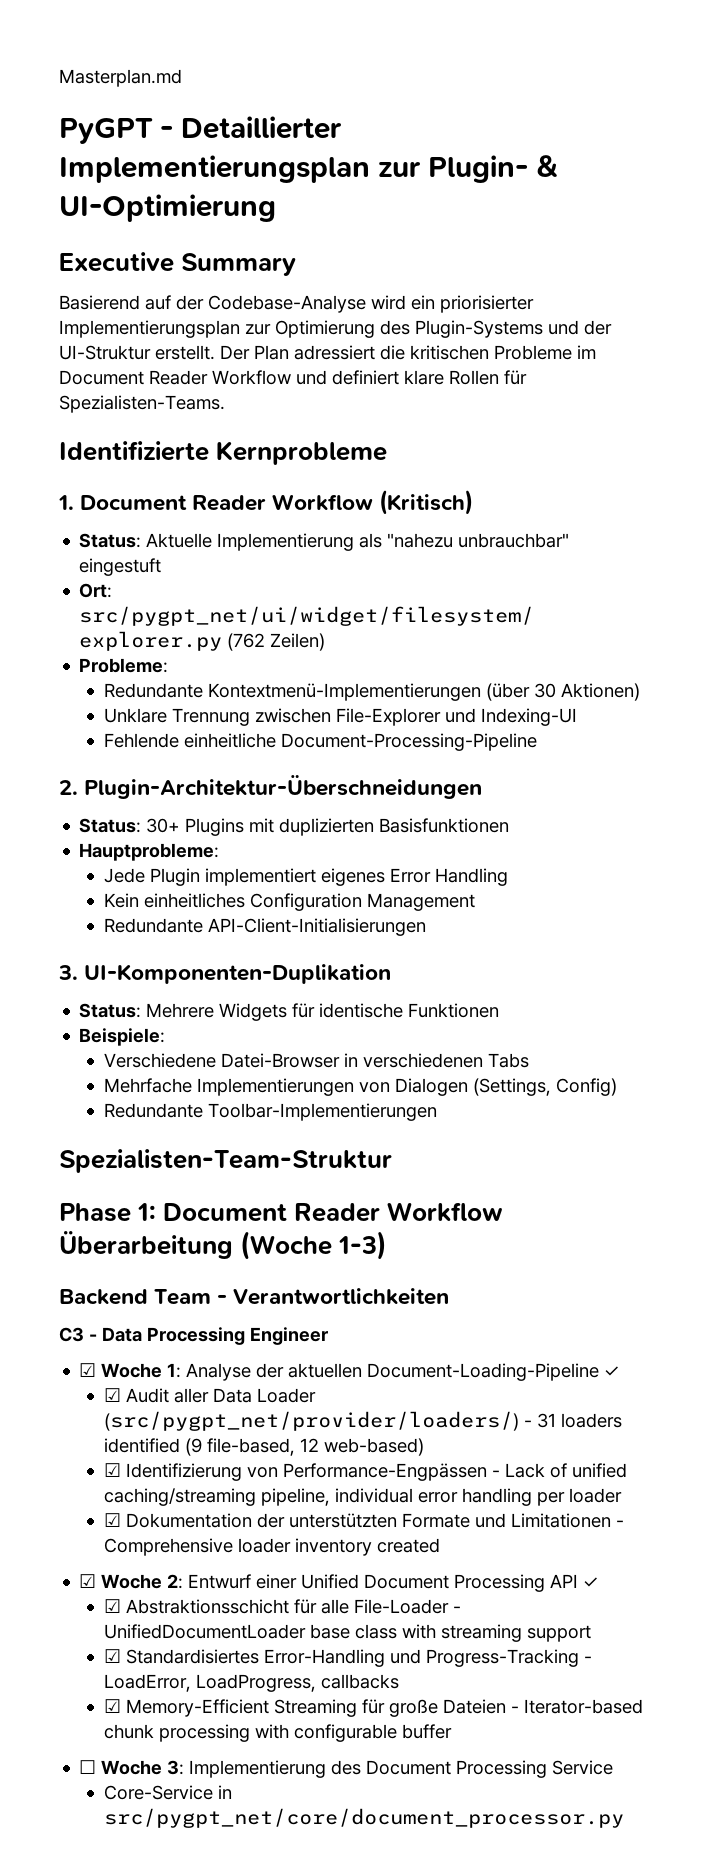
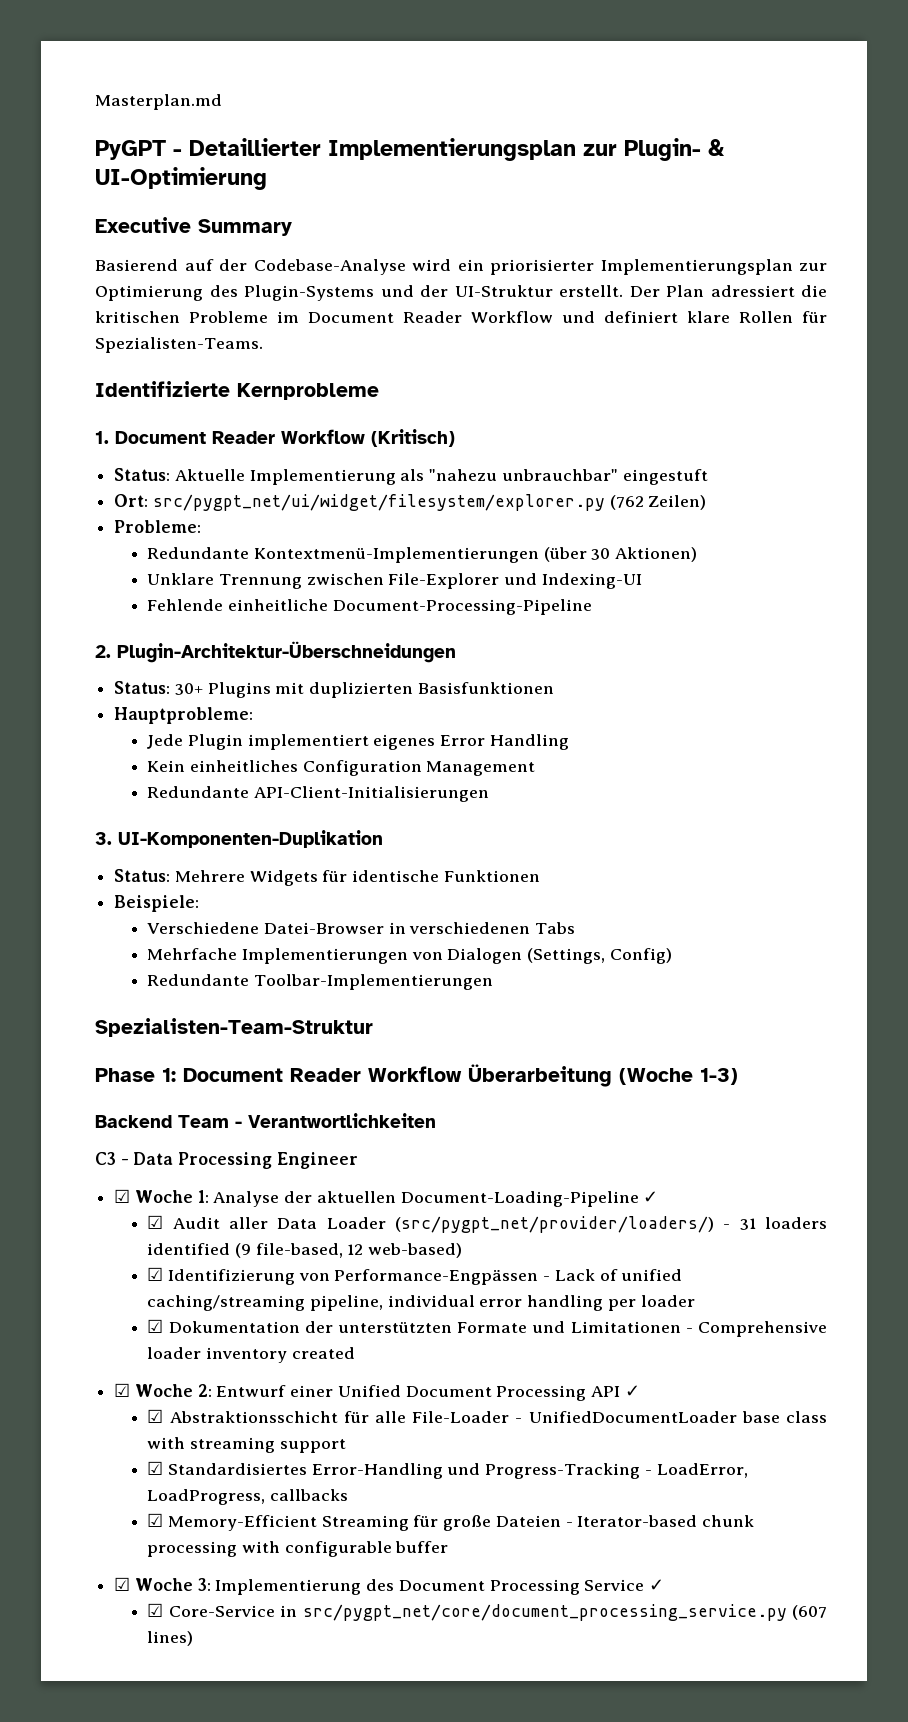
- ☐ Woche 3: Implementierung des Document Processing Service
- Core-Service in src/pygpt_net/core/document_processor.py
+ ☑ Woche 3: Implementierung des Document Processing Service ✓
+ ☑ Core-Service in src/pygpt_net/core/document_processing_service.py (607 lines)

